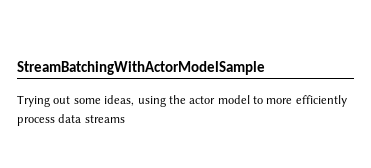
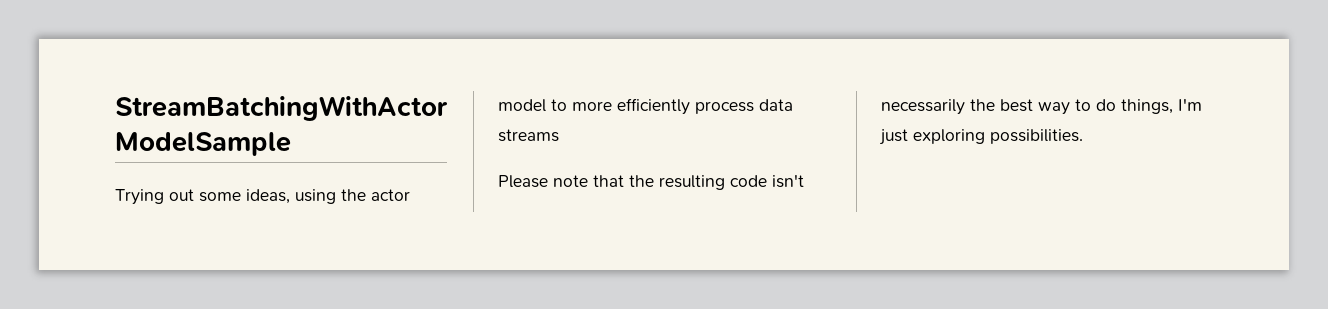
+ Please note that the resulting code isn't necessarily the best way to do things, I'm just exploring possibilities.

